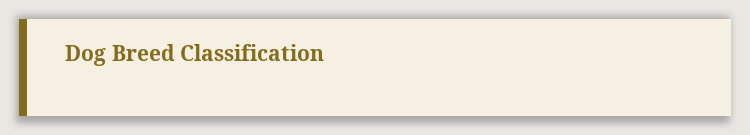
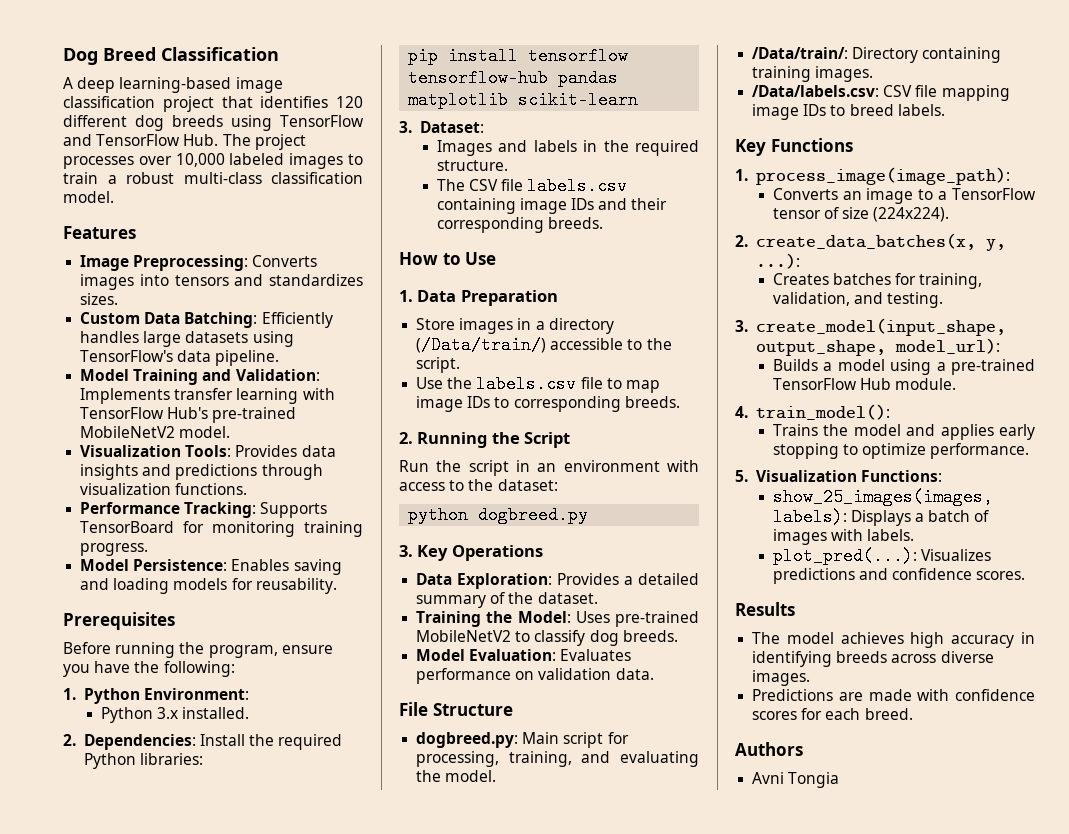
+ A deep learning-based image classification project that identifies 120 different dog breeds using TensorFlow and TensorFlow Hub. The project processes over 10,000 labeled images to train a robust multi-class classification model.
+ Features
+ Image Preprocessing: Converts images into tensors and standardizes sizes.
+ Custom Data Batching: Efficiently handles large datasets using TensorFlow's data pipeline.
+ Model Training and Validation: Implements transfer learning with TensorFlow Hub's pre-trained MobileNetV2 model.
+ Visualization Tools: Provides data insights and predictions through visualization functions.
+ Performance Tracking: Supports TensorBoard for monitoring training progress.
+ Model Persistence: Enables saving and loading models for reusability.
+ Prerequisites
+ Before running the program, ensure you have the following:
+ 1. Python Environment:
+ Python 3.x installed.
+ 2. Dependencies: Install the required Python libraries:
+ pip install tensorflow tensorflow-hub pandas matplotlib scikit-learn
+ 3. Dataset:
+ Images and labels in the required structure.
+ The CSV file labels.csv containing image IDs and their corresponding breeds.
+ How to Use
+ 1. Data Preparation
+ Store images in a directory (/Data/train/) accessible to the script.
+ Use the labels.csv file to map image IDs to corresponding breeds.
+ 2. Running the Script
+ Run the script in an environment with access to the dataset:
+ python dogbreed.py
+ 3. Key Operations
+ Data Exploration: Provides a detailed summary of the dataset.
+ Training the Model: Uses pre-trained MobileNetV2 to classify dog breeds.
+ Model Evaluation: Evaluates performance on validation data.
+ File Structure
+ dogbreed.py: Main script for processing, training, and evaluating the model.
+ /Data/train/: Directory containing training images.
+ /Data/labels.csv: CSV file mapping image IDs to breed labels.
+ Key Functions
+ 1. process_image(image_path):
+ Converts an image to a TensorFlow tensor of size (224x224).
+ 2. create_data_batches(x, y, ...):
+ Creates batches for training, validation, and testing.
+ 3. create_model(input_shape, output_shape, model_url):
+ Builds a model using a pre-trained TensorFlow Hub module.
+ 4. train_model():
+ Trains the model and applies early stopping to optimize performance.
+ 5. Visualization Functions:
+ show_25_images(images, labels): Displays a batch of images with labels.
+ plot_pred(...): Visualizes predictions and confidence scores.
+ Results
+ The model achieves high accuracy in identifying breeds across diverse images.
+ Predictions are made with confidence scores for each breed.
+ Authors
+ Avni Tongia

